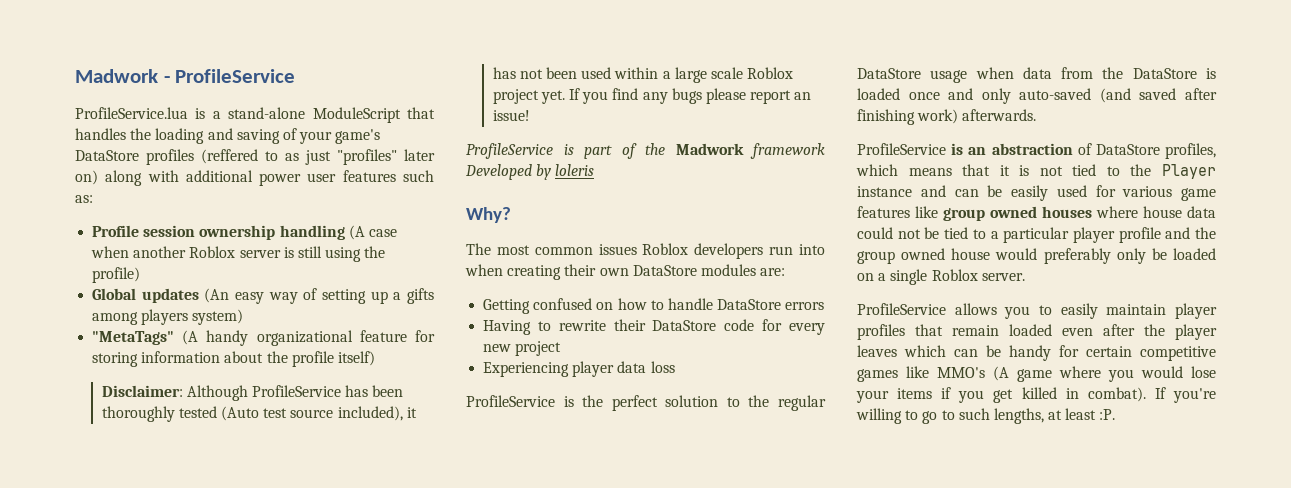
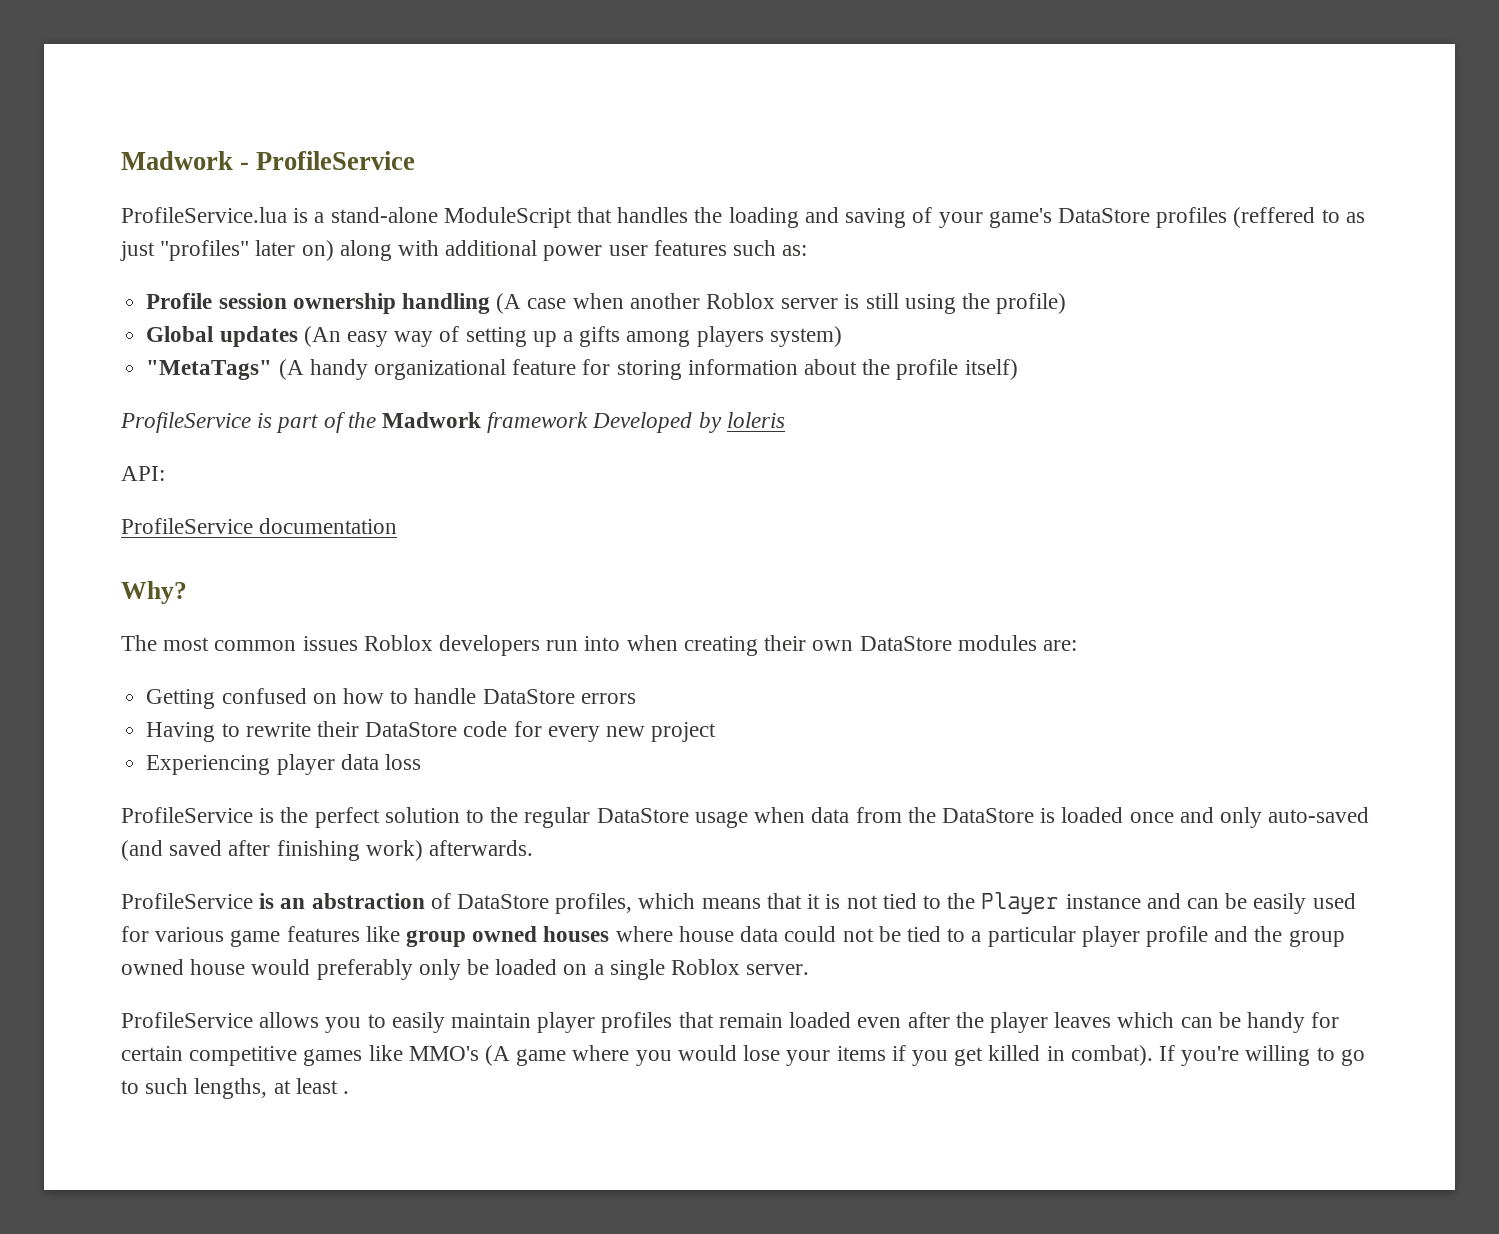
- Disclaimer: Although ProfileService has been thoroughly tested (Auto test source included), it has not been used within a large scale Roblox project yet. If you find any bugs please report an issue!
+ API:
+ ProfileService documentation
- If you're willing to go to such lengths, at least :P.
+ If you're willing to go to such lengths, at least .

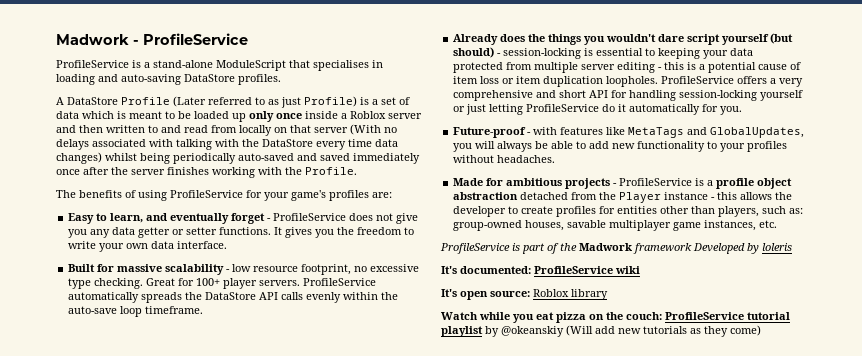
- ProfileService.lua is a stand-alone ModuleScript that handles the loading and saving of your game's DataStore profiles (reffered to as just "profiles" later on) along with additional power user features such as:
- Profile session ownership handling (A case when another Roblox server is still using the profile)
- Global updates (An easy way of setting up a gifts among players system)
- "MetaTags" (A handy organizational feature for storing information about the profile itself)
+ ProfileService is a stand-alone ModuleScript that specialises in loading and auto-saving DataStore profiles.
+ A DataStore Profile (Later referred to as just Profile) is a set of data which is meant to be loaded up only once inside a Roblox server and then written to and read from locally on that server (With no delays associated with talking with the DataStore every time data changes) whilst being periodically auto-saved and saved immediately once after the server finishes working with the Profile.
+ The benefits of using ProfileService for your game's profiles are:
+ Easy to learn, and eventually forget - ProfileService does not give you any data getter or setter functions. It gives you the freedom to write your own data interface.
+ Built for massive scalability - low resource footprint, no excessive type checking. Great for 100+ player servers. ProfileService automatically spreads the DataStore API calls evenly within the auto-save loop timeframe.
+ Already does the things you wouldn't dare script yourself (but should) - session-locking is essential to keeping your data protected from multiple server editing - this is a potential cause of item loss or item duplication loopholes. ProfileService offers a very comprehensive and short API for handling session-locking yourself or just letting ProfileService do it automatically for you.
+ Future-proof - with features like MetaTags and GlobalUpdates, you will always be able to add new functionality to your profiles without headaches.
+ Made for ambitious projects - ProfileService is a profile object abstraction detached from the Player instance - this allows the developer to create profiles for entities other than players, such as: group-owned houses, savable multiplayer game instances, etc.
- API:
- ProfileService documentation
- Why?
- The most common issues Roblox developers run into when creating their own DataStore modules are:
- Getting confused on how to handle DataStore errors
- Having to rewrite their DataStore code for every new project
- Experiencing player data loss
- ProfileService is the perfect solution to the regular DataStore usage when data from the DataStore is loaded once and only auto-saved (and saved after finishing work) afterwards.
- ProfileService is an abstraction of DataStore profiles, which means that it is not tied to the Player instance and can be easily used for various game features like group owned houses where house data could not be tied to a particular player profile and the group owned house would preferably only be loaded on a single Roblox server.
- ProfileService allows you to easily maintain player profiles that remain loaded even after the player leaves which can be handy for certain competitive games like MMO's (A game where you would lose your items if you get killed in combat). If you're willing to go to such lengths, at least .
+ It's documented: ProfileService wiki
+ It's open source: Roblox library
+ Watch while you eat pizza on the couch: ProfileService tutorial playlist by @okeanskiy (Will add new tutorials as they come)

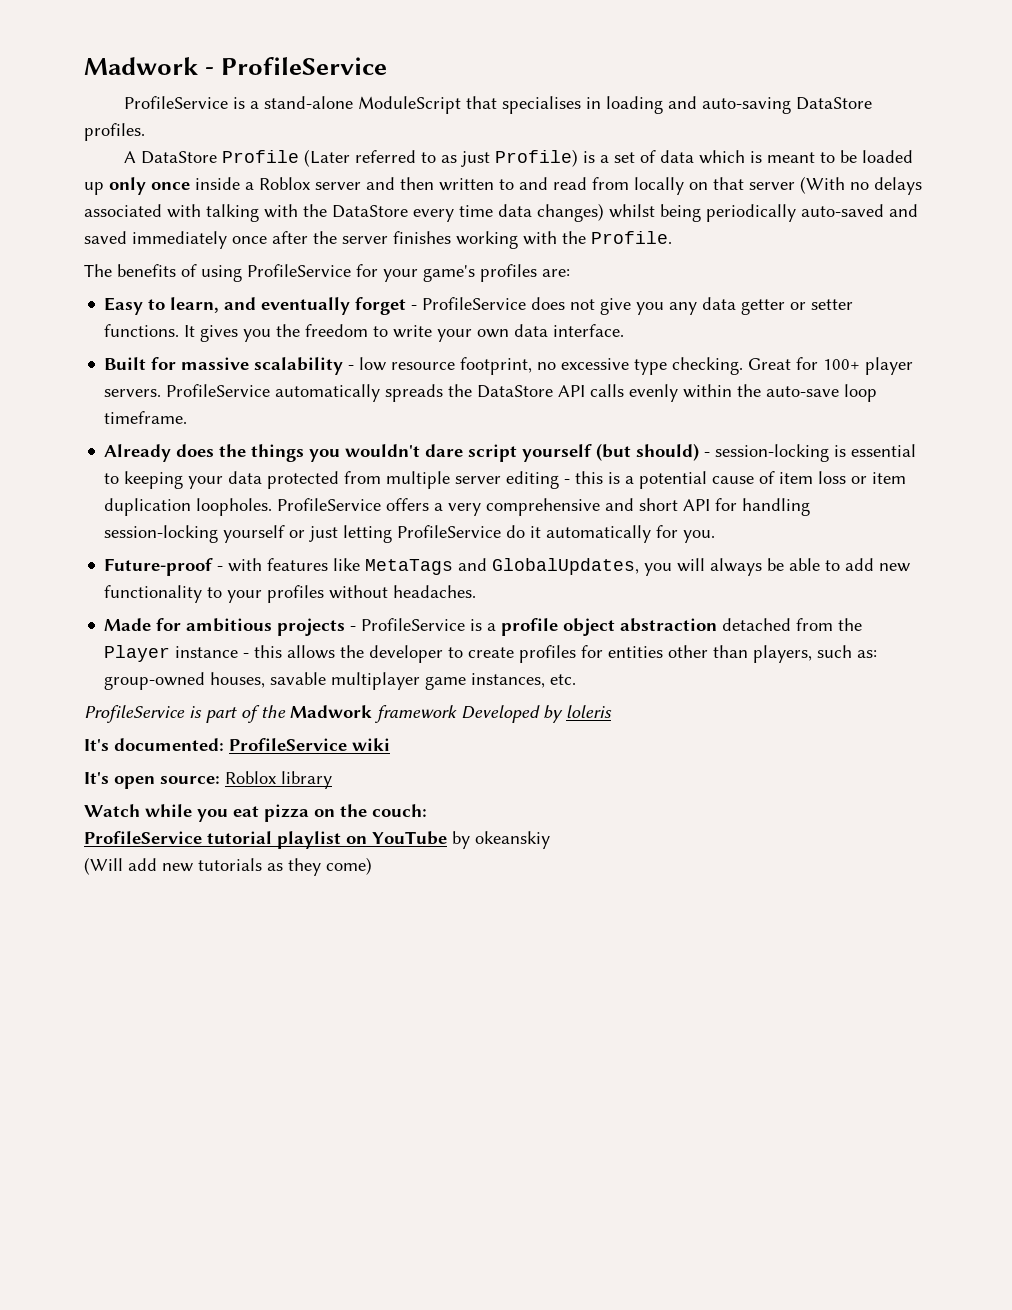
- Watch while you eat pizza on the couch: ProfileService tutorial playlist by @okeanskiy (Will add new tutorials as they come)
+ Watch while you eat pizza on the couch:
+ ProfileService tutorial playlist on YouTube by okeanskiy
+ (Will add new tutorials as they come)

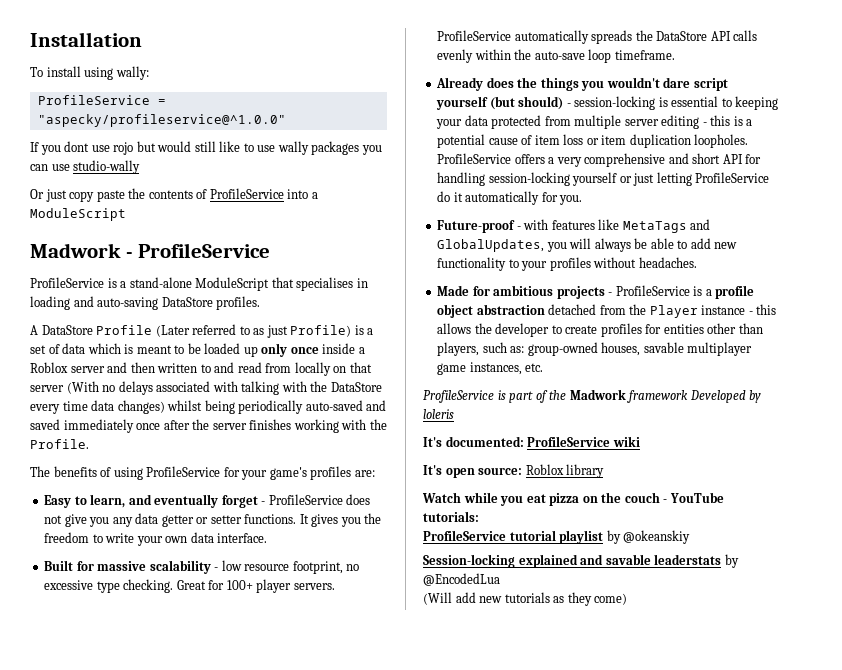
+ Installation
+ To install using wally:
+ ProfileService = "aspecky/profileservice@^1.0.0"
+ If you dont use rojo but would still like to use wally packages you can use studio-wally
+ Or just copy paste the contents of ProfileService into a ModuleScript
- Watch while you eat pizza on the couch:
+ Watch while you eat pizza on the couch - YouTube tutorials:
- ProfileService tutorial playlist on YouTube by okeanskiy
+ ProfileService tutorial playlist by @okeanskiy
+ Session-locking explained and savable leaderstats by @EncodedLua

